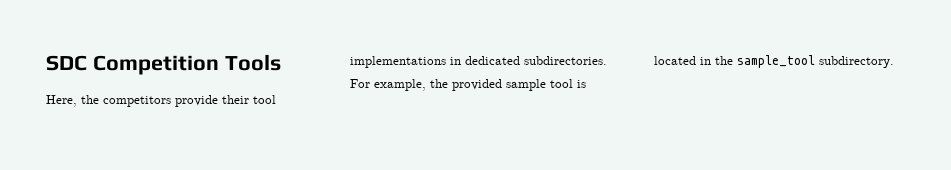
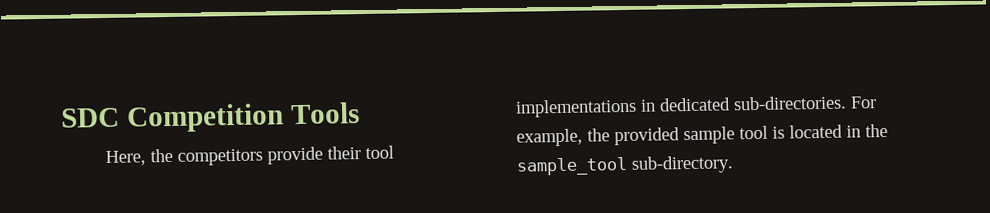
- Here, the competitors provide their tool implementations in dedicated subdirectories.
+ Here, the competitors provide their tool implementations in dedicated sub-directories.
- For example, the provided sample tool is located in the sample_tool subdirectory.
+ For example, the provided sample tool is located in the sample_tool sub-directory.

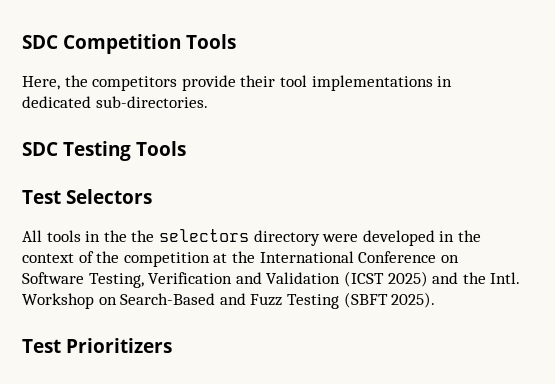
- Here, the competitors provide their tool implementations in dedicated sub-directories. For example, the provided sample tool is located in the sample_tool sub-directory.
+ Here, the competitors provide their tool implementations in dedicated sub-directories.
+ SDC Testing Tools
+ Test Selectors
+ All tools in the the selectors directory were developed in the context of the competition at the International Conference on Software Testing, Verification and Validation (ICST 2025) and the Intl. Workshop on Search-Based and Fuzz Testing (SBFT 2025).
+ Test Prioritizers

